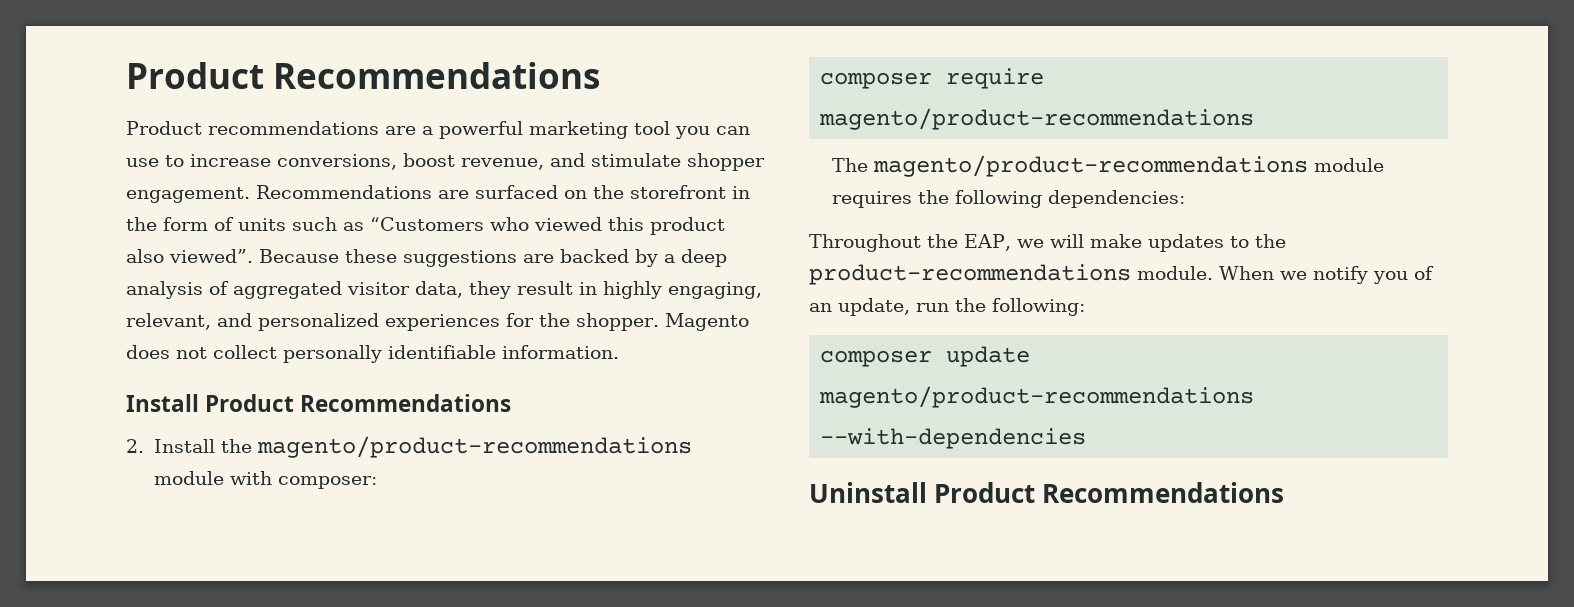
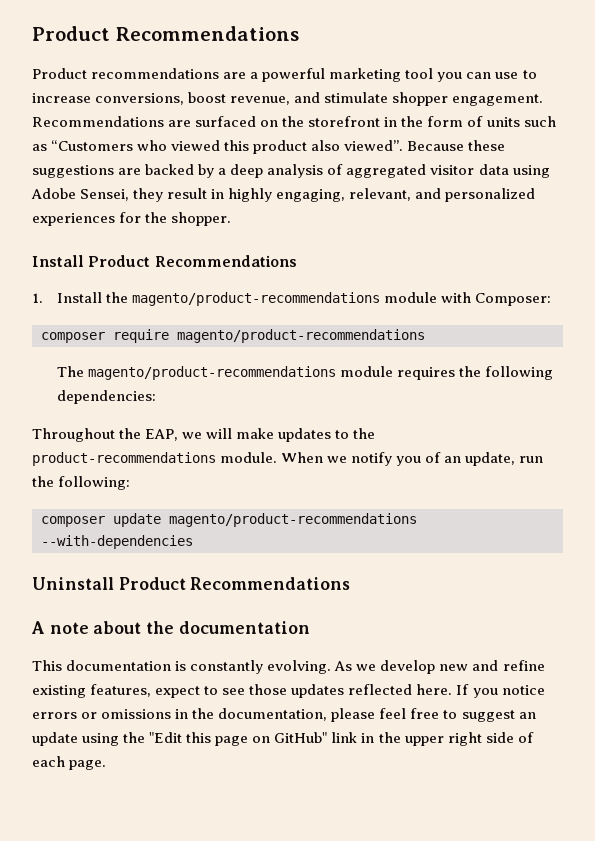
- Because these suggestions are backed by a deep analysis of aggregated visitor data, they result in highly engaging, relevant, and personalized experiences for the shopper. Magento does not collect personally identifiable information.
+ Because these suggestions are backed by a deep analysis of aggregated visitor data using Adobe Sensei, they result in highly engaging, relevant, and personalized experiences for the shopper.
- 2. Install the magento/product-recommendations module with composer:
+ 1. Install the magento/product-recommendations module with Composer:
+ A note about the documentation
+ This documentation is constantly evolving. As we develop new and refine existing features, expect to see those updates reflected here. If you notice errors or omissions in the documentation, please feel free to suggest an update using the "Edit this page on GitHub" link in the upper right side of each page.

